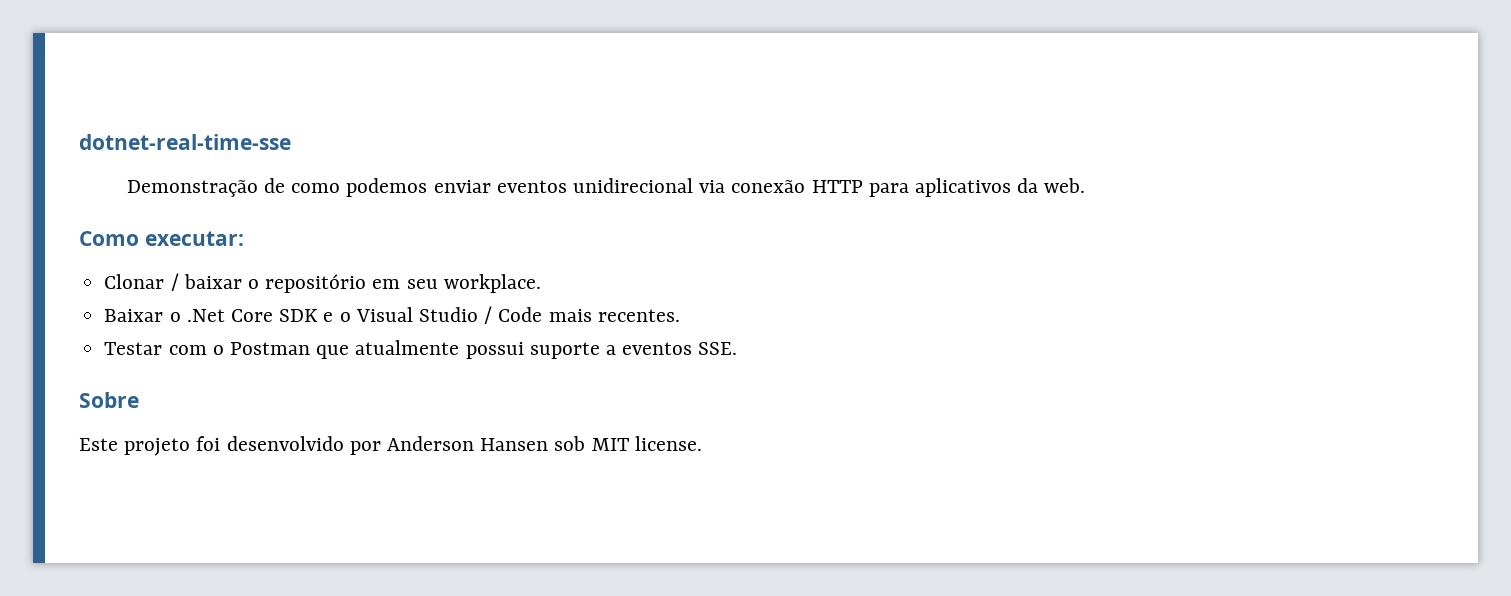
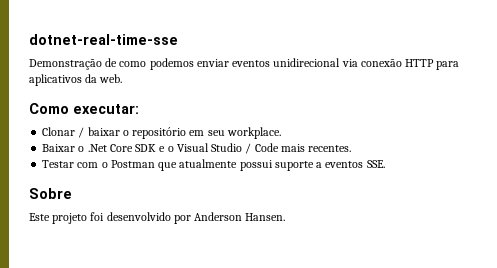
- Este projeto foi desenvolvido por Anderson Hansen sob MIT license.
+ Este projeto foi desenvolvido por Anderson Hansen.

